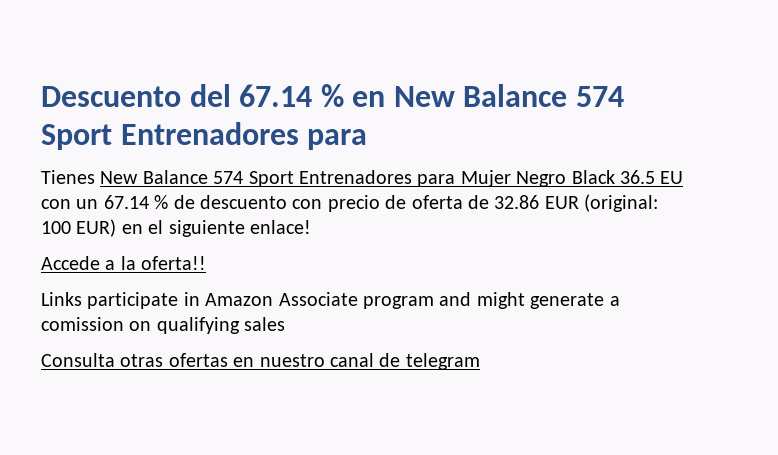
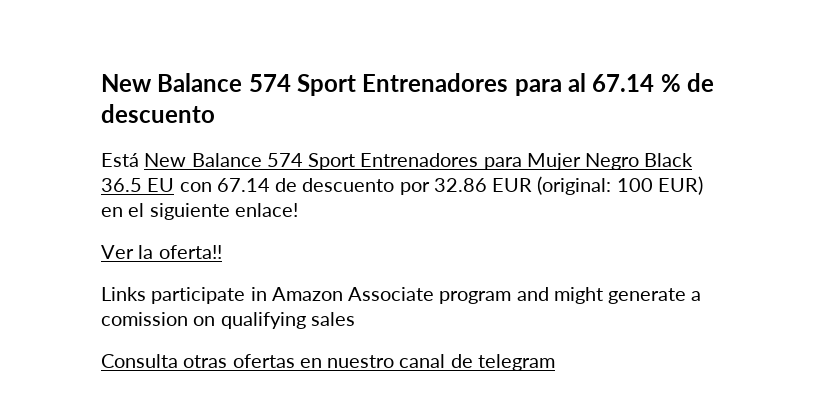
- Descuento del 67.14 % en New Balance 574 Sport Entrenadores para
- Tienes New Balance 574 Sport Entrenadores para Mujer Negro Black 36.5 EU con un 67.14 % de descuento con precio de oferta de 32.86 EUR (original: 100 EUR) en el siguiente enlace!
+ New Balance 574 Sport Entrenadores para al 67.14 % de descuento
+ Está New Balance 574 Sport Entrenadores para Mujer Negro Black 36.5 EU con 67.14 de descuento por 32.86 EUR (original: 100 EUR) en el siguiente enlace!
- Accede a la oferta!!
+ Ver la oferta!!

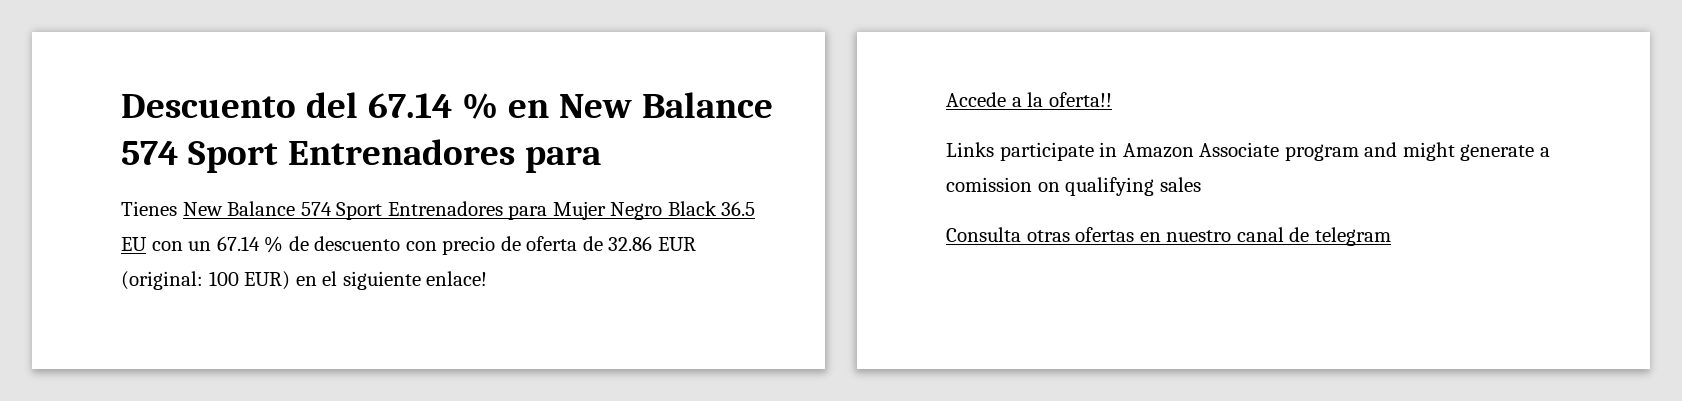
- New Balance 574 Sport Entrenadores para al 67.14 % de descuento
- Está New Balance 574 Sport Entrenadores para Mujer Negro Black 36.5 EU con 67.14 de descuento por 32.86 EUR (original: 100 EUR) en el siguiente enlace!
+ Descuento del 67.14 % en New Balance 574 Sport Entrenadores para
+ Tienes New Balance 574 Sport Entrenadores para Mujer Negro Black 36.5 EU con un 67.14 % de descuento con precio de oferta de 32.86 EUR (original: 100 EUR) en el siguiente enlace!
- Ver la oferta!!
+ Accede a la oferta!!

